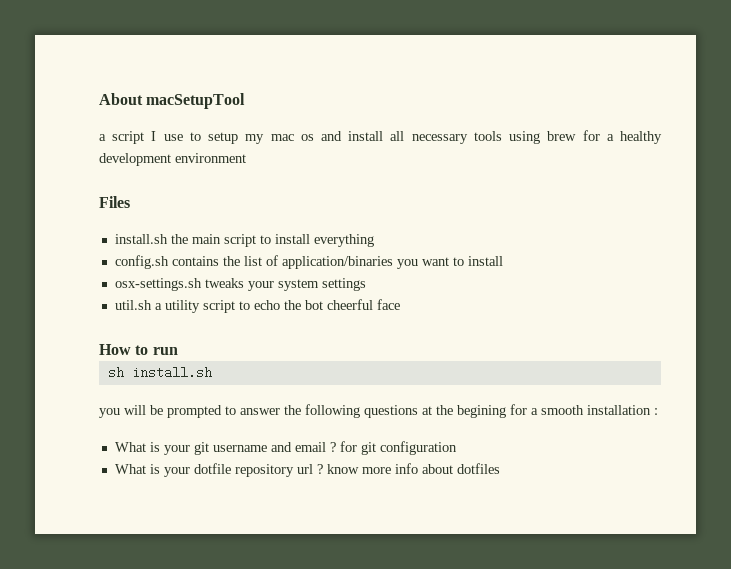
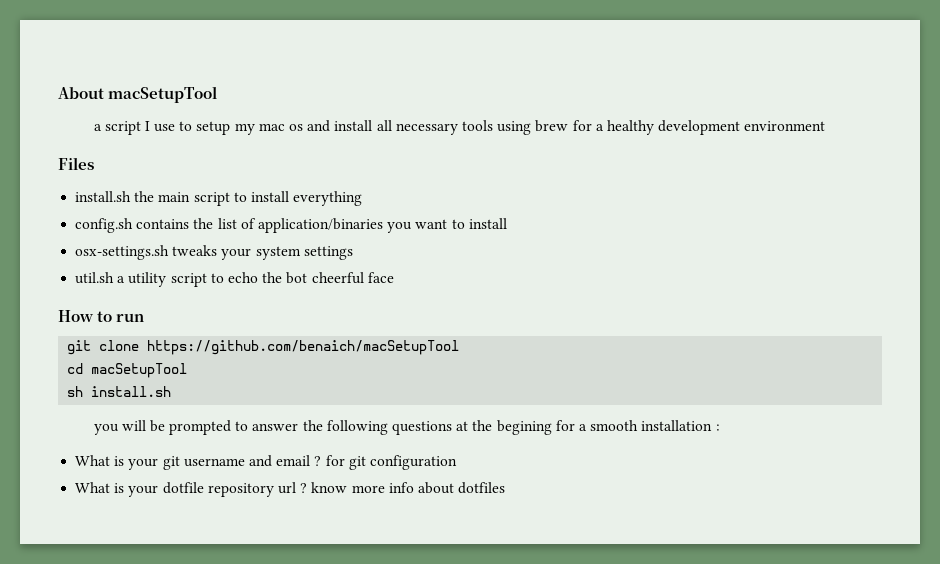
+ git clone https://github.com/benaich/macSetupTool
+ cd macSetupTool

